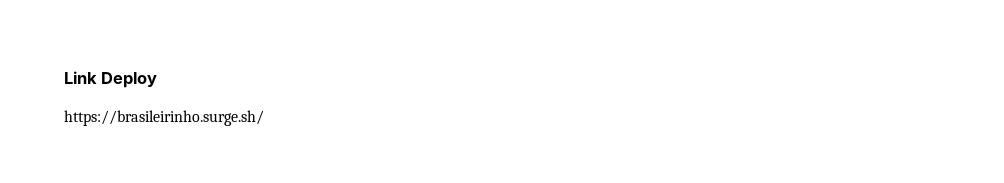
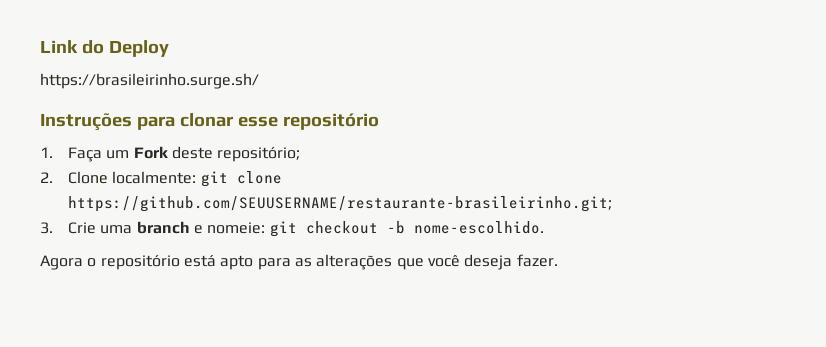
- Link Deploy
+ Link do Deploy
+ Instruções para clonar esse repositório
+ 1. Faça um Fork deste repositório;
+ 2. Clone localmente: git clone https://github.com/SEUUSERNAME/restaurante-brasileirinho.git;
+ 3. Crie uma branch e nomeie: git checkout -b nome-escolhido.
+ Agora o repositório está apto para as alterações que você deseja fazer.

